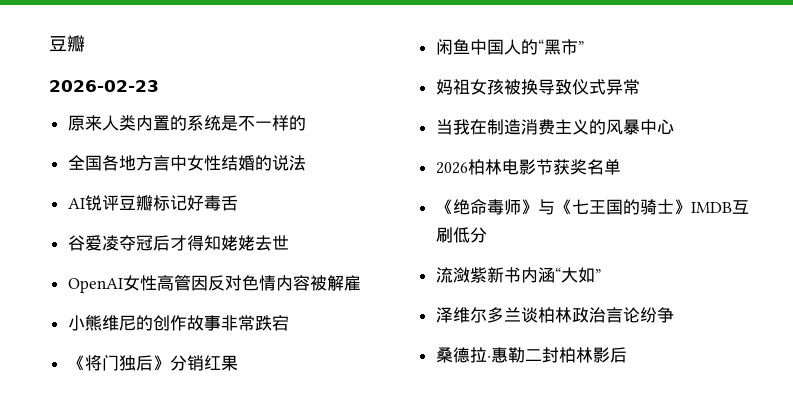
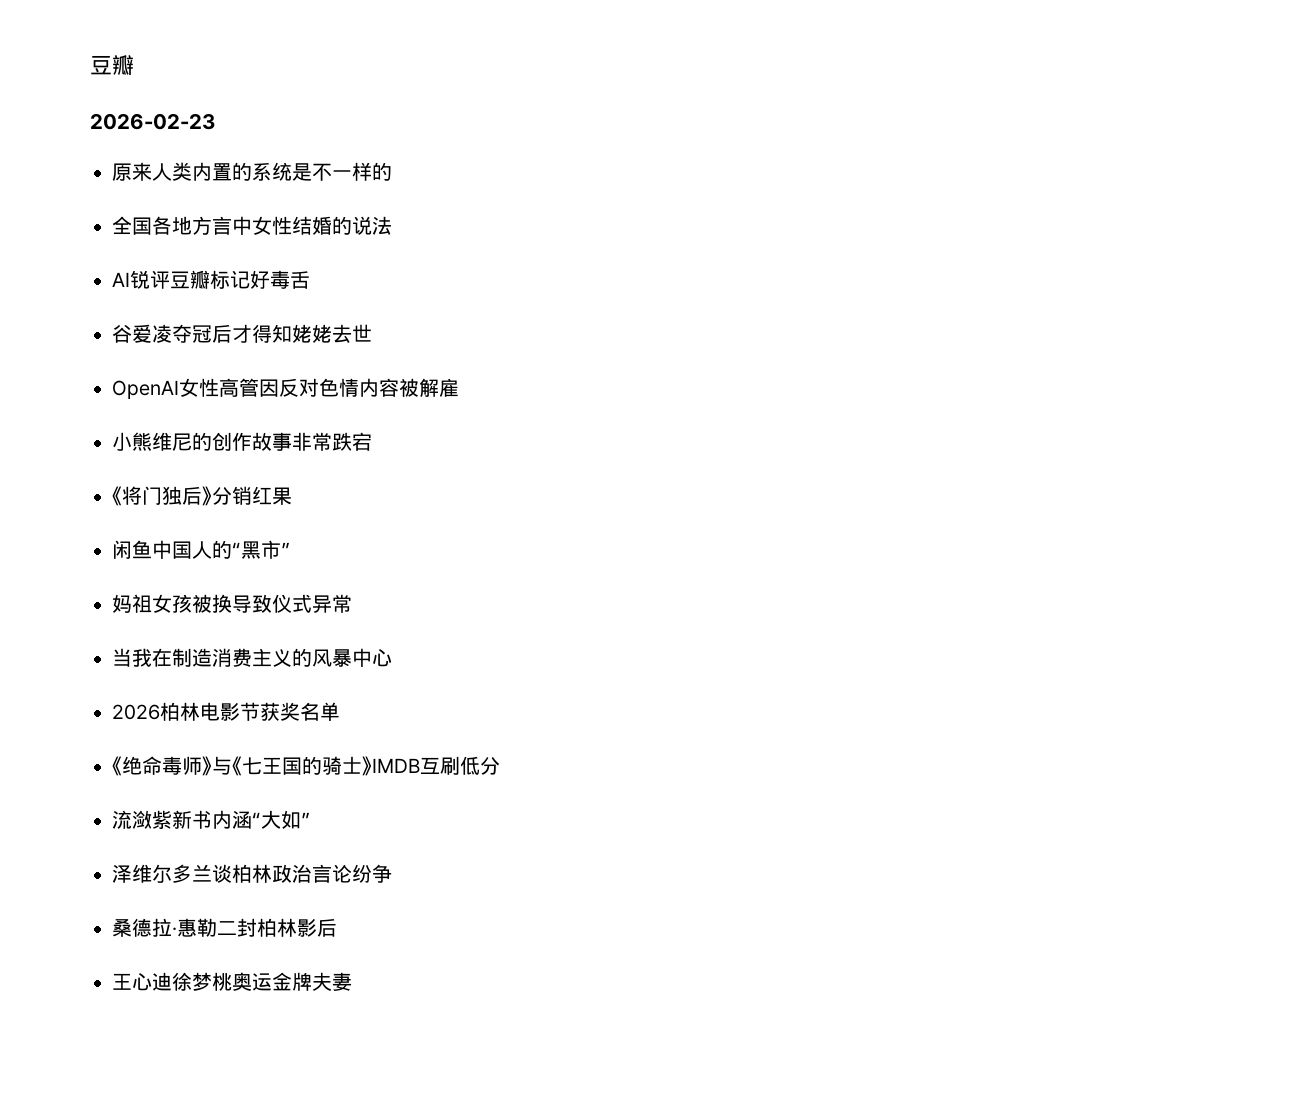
+ 王心迪徐梦桃奥运金牌夫妻

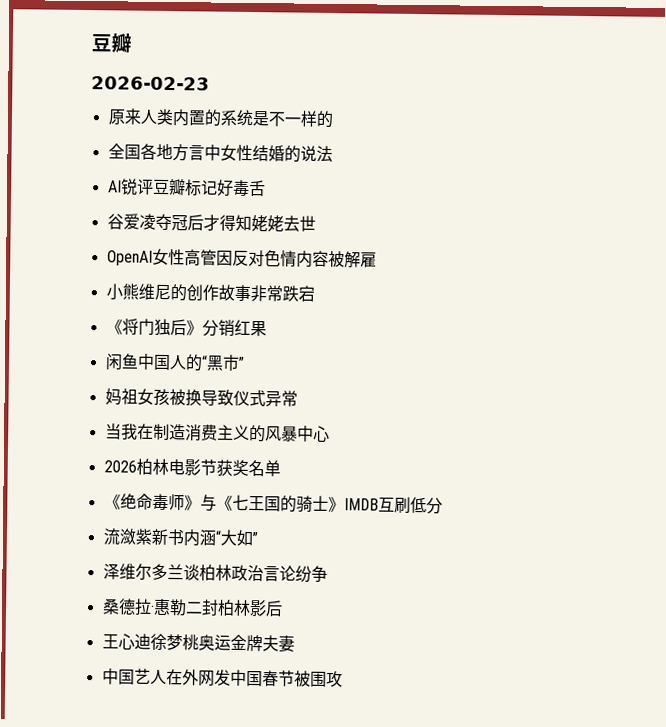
+ 中国艺人在外网发中国春节被围攻

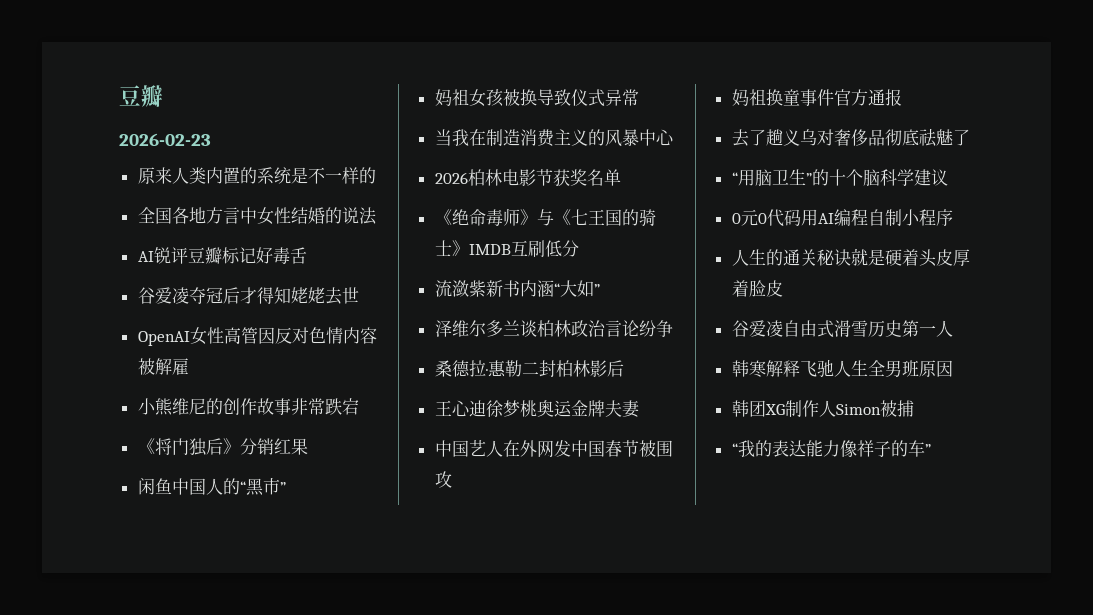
+ 妈祖换童事件官方通报
+ 去了趟义乌对奢侈品彻底祛魅了
+ “用脑卫生”的十个脑科学建议
+ 0元0代码用AI编程自制小程序
+ 人生的通关秘诀就是硬着头皮厚着脸皮
+ 谷爱凌自由式滑雪历史第一人
+ 韩寒解释飞驰人生全男班原因
+ 韩团XG制作人Simon被捕
+ “我的表达能力像祥子的车”

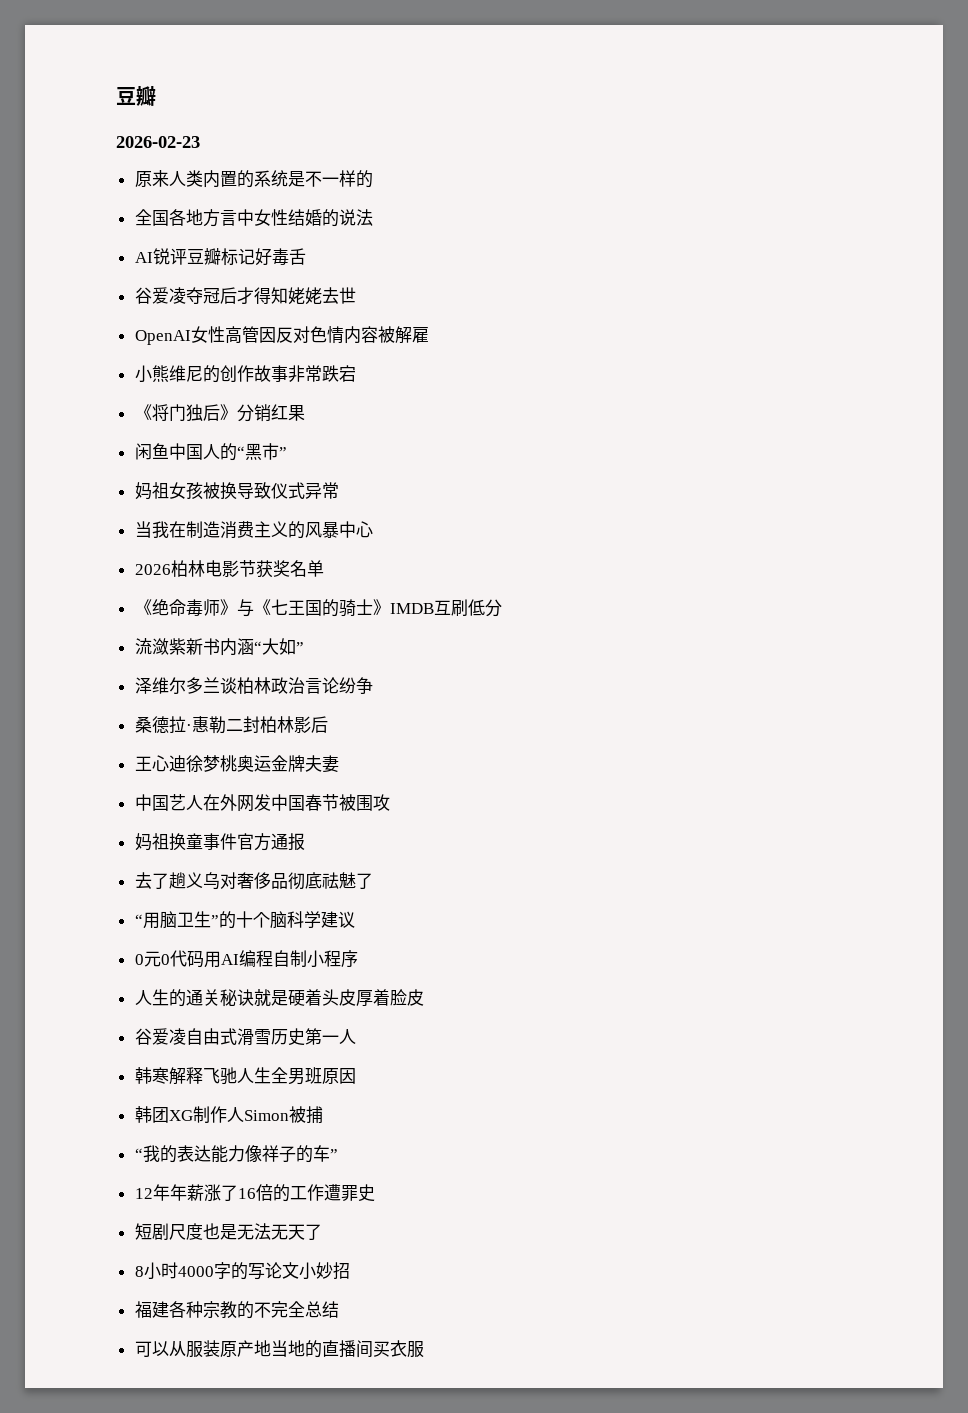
+ 12年年薪涨了16倍的工作遭罪史
+ 短剧尺度也是无法无天了
+ 8小时4000字的写论文小妙招
+ 福建各种宗教的不完全总结
+ 可以从服装原产地当地的直播间买衣服

